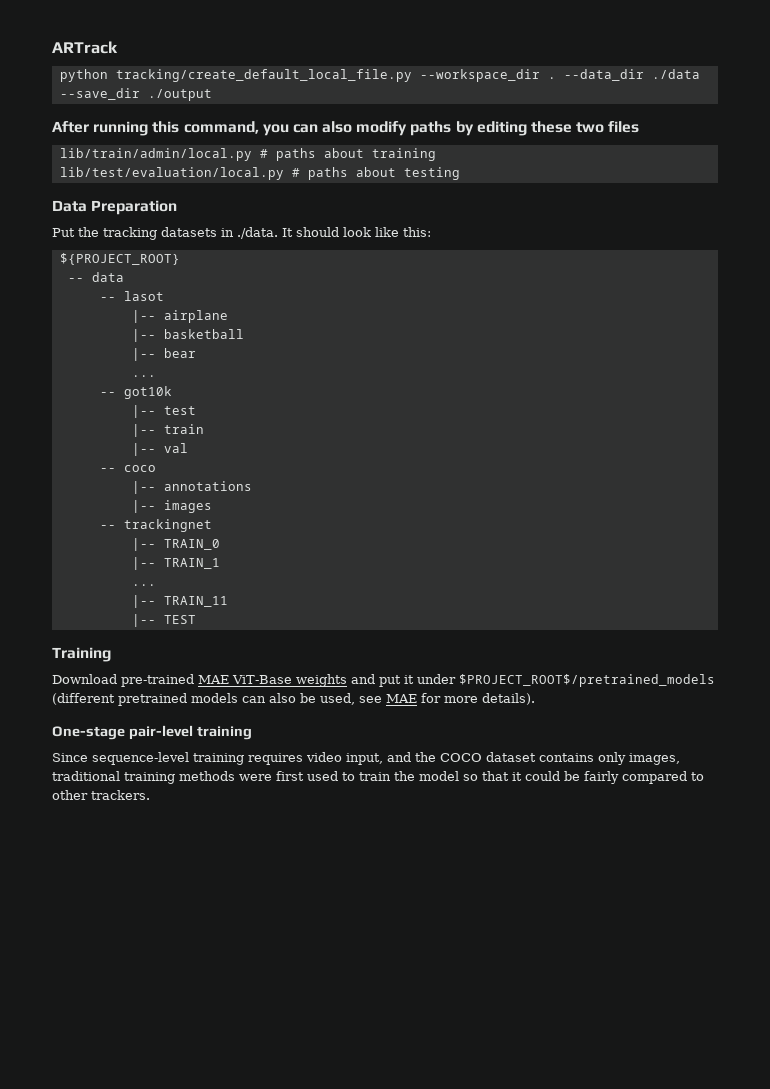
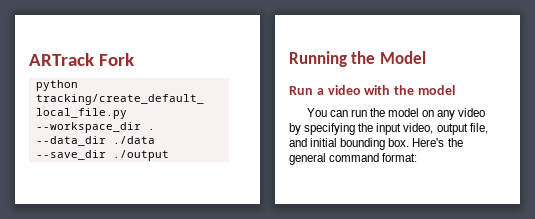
- ARTrack
+ ARTrack Fork
- After running this command, you can also modify paths by editing these two files
- lib/train/admin/local.py # paths about training
- lib/test/evaluation/local.py # paths about testing
- Data Preparation
- Put the tracking datasets in ./data. It should look like this:
- ${PROJECT_ROOT}
- -- data
- -- lasot
- |-- airplane
- |-- basketball
- |-- bear
- ...
- -- got10k
- |-- test
- |-- train
- |-- val
- -- coco
- |-- annotations
- |-- images
- -- trackingnet
- |-- TRAIN_0
- |-- TRAIN_1
- ...
- |-- TRAIN_11
- |-- TEST
- Training
- Download pre-trained MAE ViT-Base weights and put it under $PROJECT_ROOT$/pretrained_models (different pretrained models can also be used, see MAE for more details).
- One-stage pair-level training
- Since sequence-level training requires video input, and the COCO dataset contains only images, traditional training methods were first used to train the model so that it could be fairly compared to other trackers.
+ Running the Model
+ Run a video with the model
+ You can run the model on any video by specifying the input video, output file, and initial bounding box. Here's the general command format:

